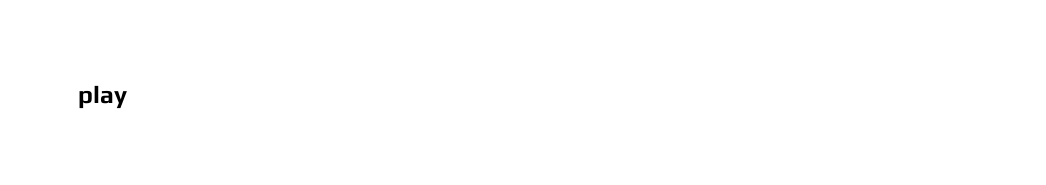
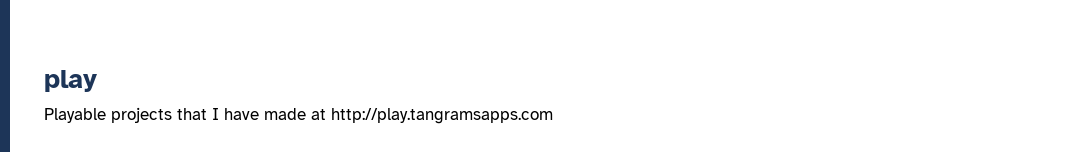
+ Playable projects that I have made at http://play.tangramsapps.com

